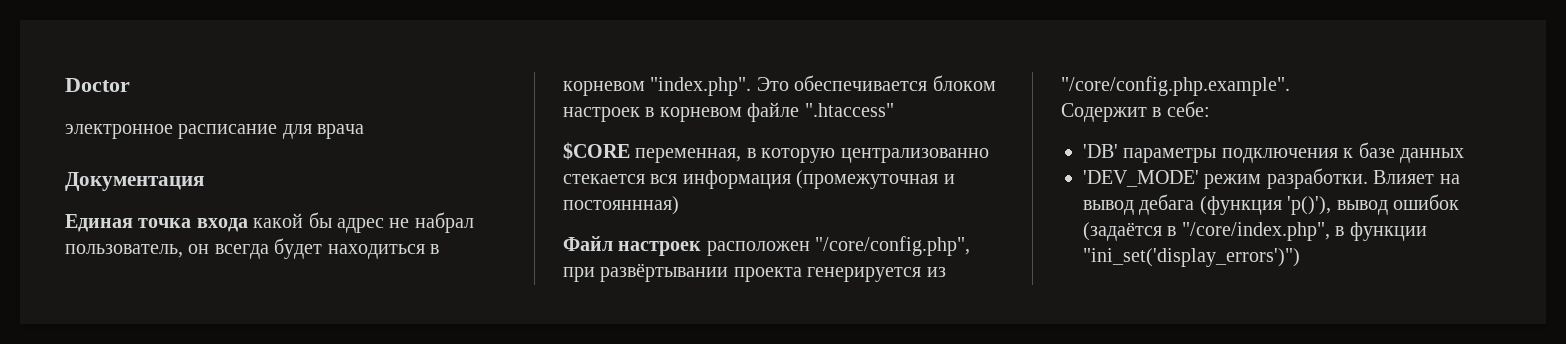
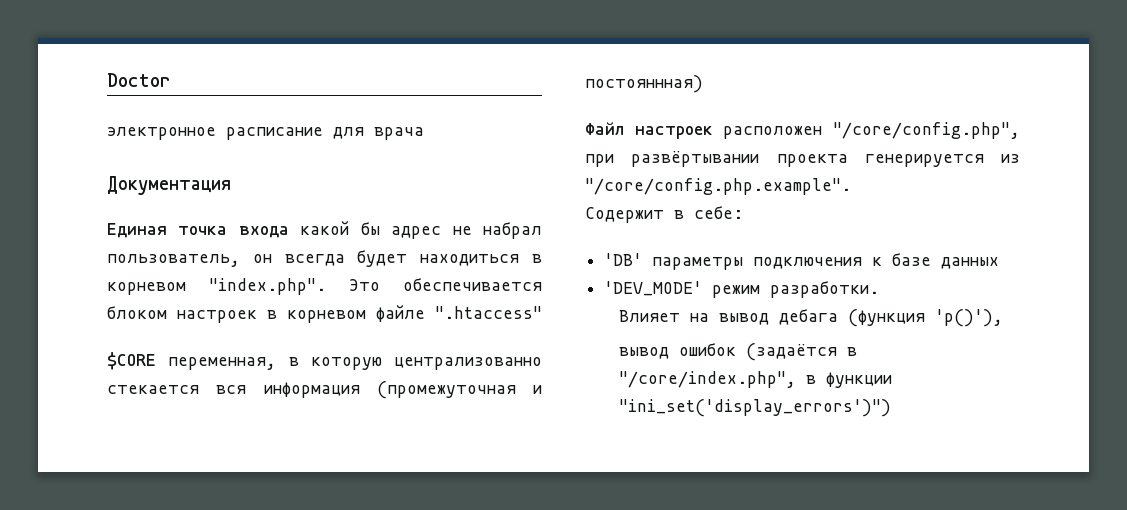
- 'DEV_MODE' режим разработки. Влияет на вывод дебага (функция 'p()'), вывод ошибок (задаётся в "/core/index.php", в функции "ini_set('display_errors')")
+ 'DEV_MODE' режим разработки.
+ Влияет на вывод дебага (функция 'p()'),
+ вывод ошибок (задаётся в "/core/index.php", в функции "ini_set('display_errors')")

